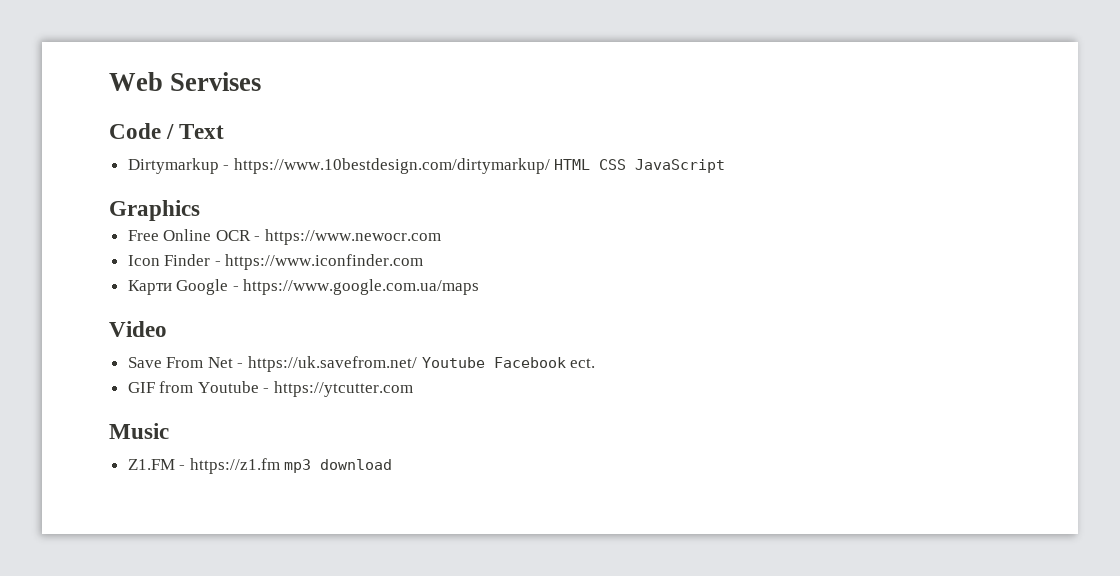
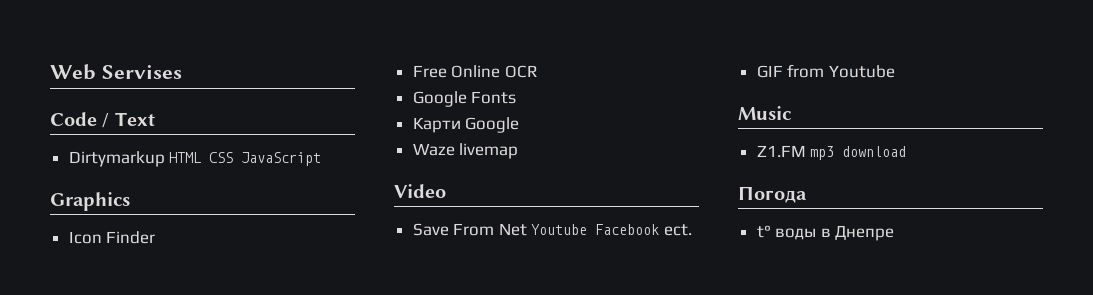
- Dirtymarkup - https://www.10bestdesign.com/dirtymarkup/ HTML CSS JavaScript
+ Dirtymarkup HTML CSS JavaScript
+ Icon Finder
- Free Online OCR - https://www.newocr.com
- Icon Finder - https://www.iconfinder.com
+ Free Online OCR
+ Google Fonts
- Карти Google - https://www.google.com.ua/maps
+ Карти Google
+ Waze livemap
- Save From Net - https://uk.savefrom.net/ Youtube Facebook ect.
+ Save From Net Youtube Facebook ect.
- GIF from Youtube - https://ytcutter.com
+ GIF from Youtube
- Z1.FM - https://z1.fm mp3 download
+ Z1.FM mp3 download
+ Погода
+ t° воды в Днепре

